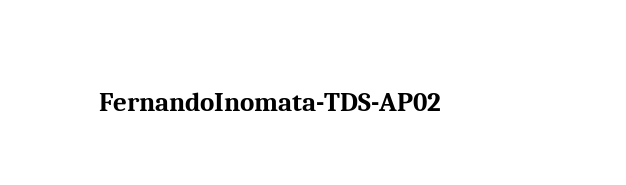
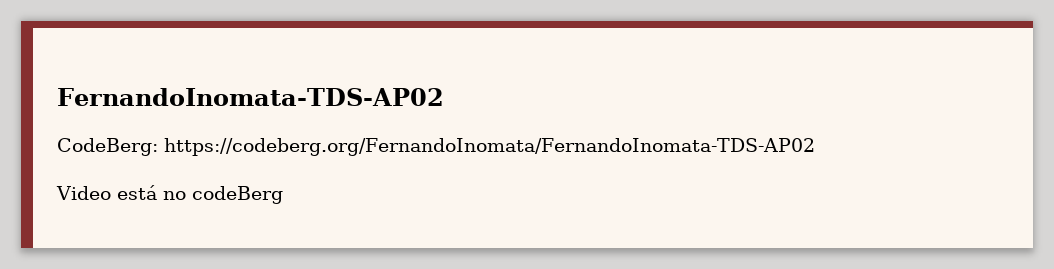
+ CodeBerg: https://codeberg.org/FernandoInomata/FernandoInomata-TDS-AP02
+ Video está no codeBerg

